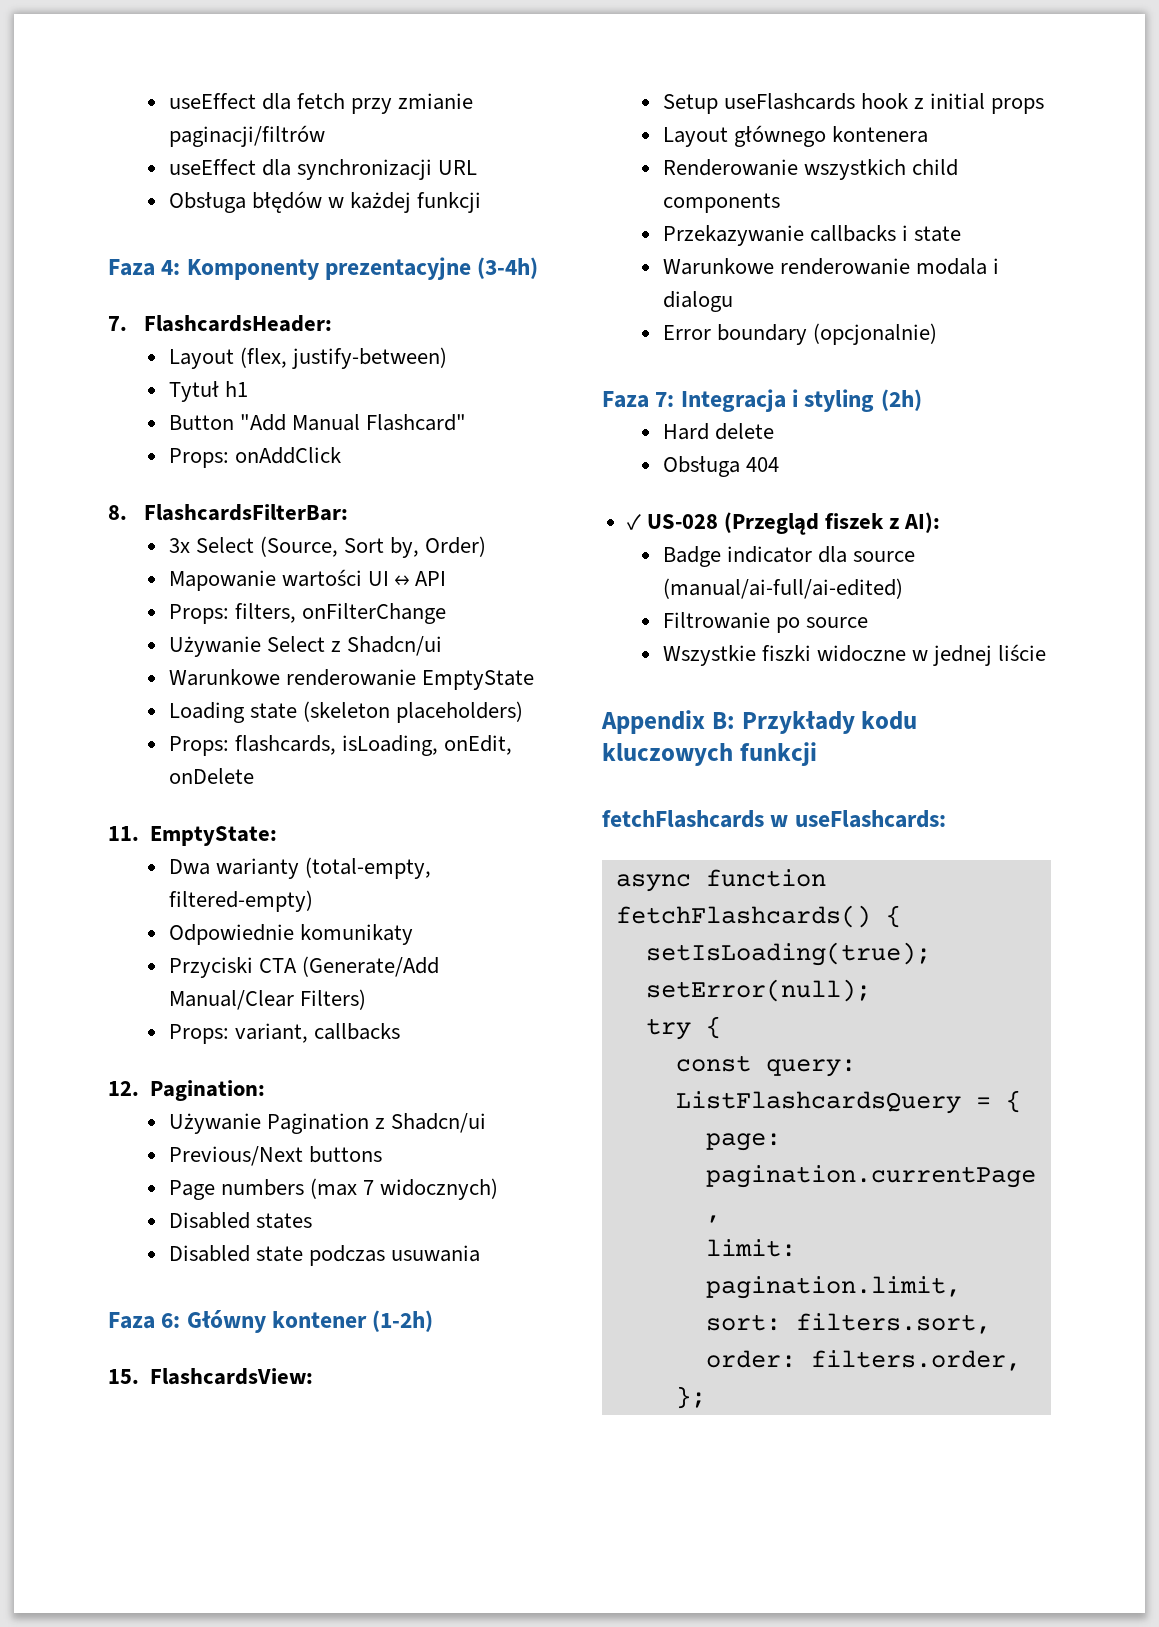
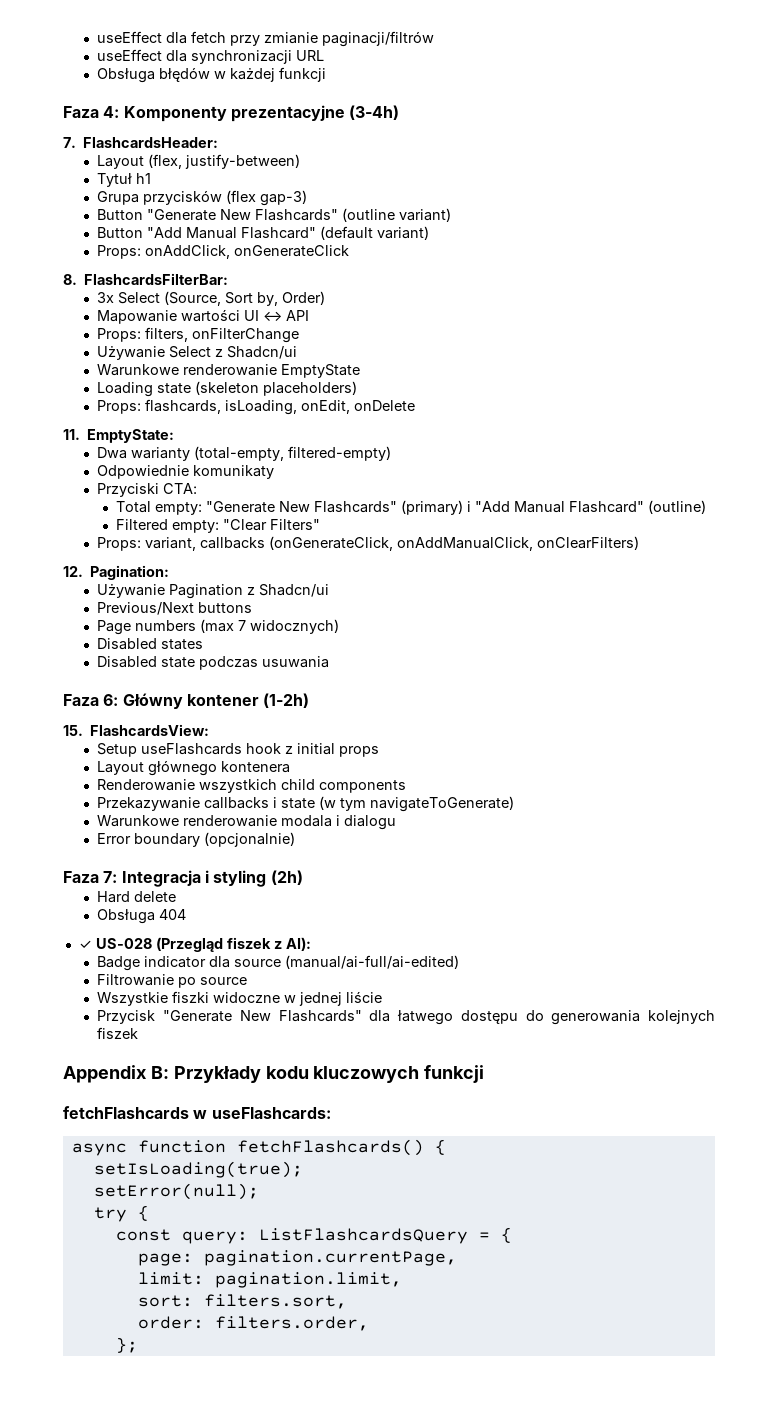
+ Grupa przycisków (flex gap-3)
+ Button "Generate New Flashcards" (outline variant)
- Button "Add Manual Flashcard"
- Props: onAddClick
+ Button "Add Manual Flashcard" (default variant)
+ Props: onAddClick, onGenerateClick
- Przyciski CTA (Generate/Add Manual/Clear Filters)
+ Przyciski CTA:
+ Total empty: "Generate New Flashcards" (primary) i "Add Manual Flashcard" (outline)
+ Filtered empty: "Clear Filters"
- Props: variant, callbacks
+ Props: variant, callbacks (onGenerateClick, onAddManualClick, onClearFilters)
- Przekazywanie callbacks i state
+ Przekazywanie callbacks i state (w tym navigateToGenerate)
+ Przycisk "Generate New Flashcards" dla łatwego dostępu do generowania kolejnych fiszek

